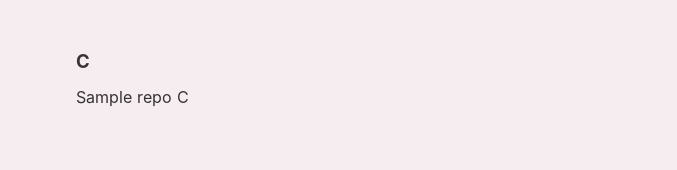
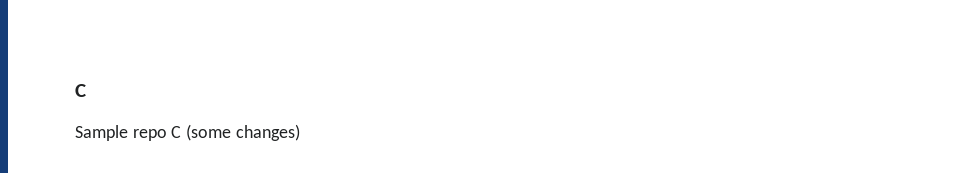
- Sample repo C
+ Sample repo C (some changes)

